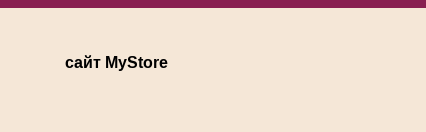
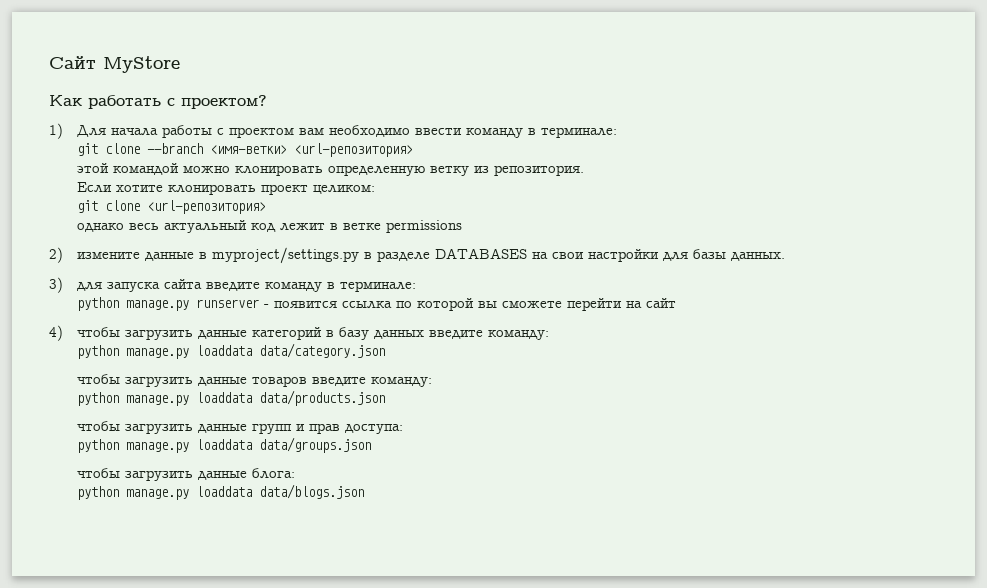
- сайт MyStore
+ Сайт MyStore
+ Как работать с проектом?
+ 1) Для начала работы с проектом вам необходимо ввести команду в терминале:
+ git clone --branch <имя-ветки> <url-репозитория>
+ этой командой можно клонировать определенную ветку из репозитория.
+ Если хотите клонировать проект целиком:
+ git clone <url-репозитория>
+ однако весь актуальный код лежит в ветке permissions
+ 2) измените данные в myproject/settings.py в разделе DATABASES на свои настройки для базы данных.
+ 3) для запуска сайта введите команду в терминале:
+ python manage.py runserver - появится ссылка по которой вы сможете перейти на сайт
+ 4) чтобы загрузить данные категорий в базу данных введите команду:
+ python manage.py loaddata data/category.json
+ чтобы загрузить данные товаров введите команду:
+ python manage.py loaddata data/products.json
+ чтобы загрузить данные групп и прав доступа:
+ python manage.py loaddata data/groups.json
+ чтобы загрузить данные блога:
+ python manage.py loaddata data/blogs.json

